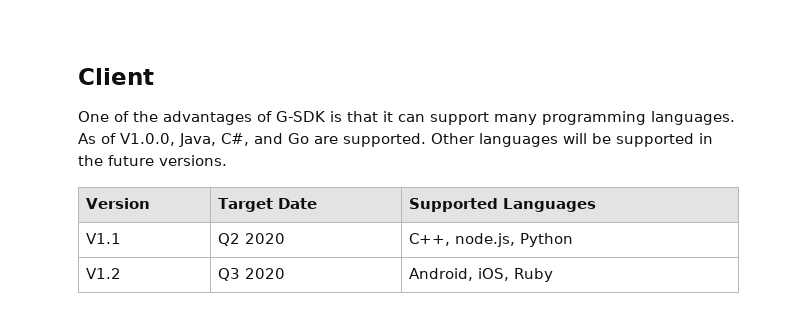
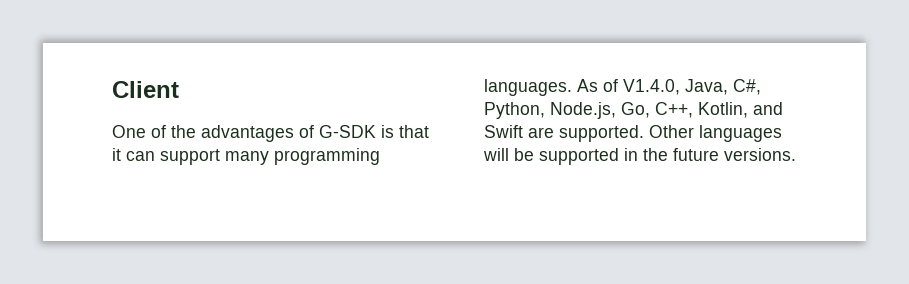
- As of V1.0.0, Java, C#, and Go are supported.
+ As of V1.4.0, Java, C#, Python, Node.js, Go, C++, Kotlin, and Swift are supported.
- Version | Target Date | Supported Languages
- V1.1 | Q2 2020 | C++, node.js, Python
- V1.2 | Q3 2020 | Android, iOS, Ruby

